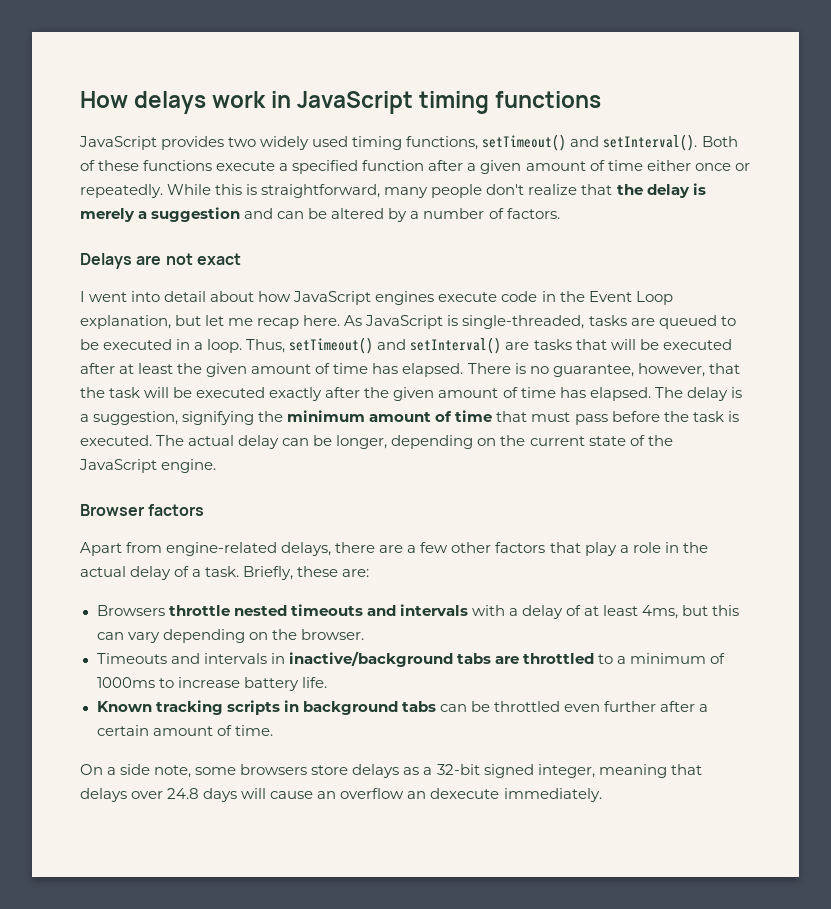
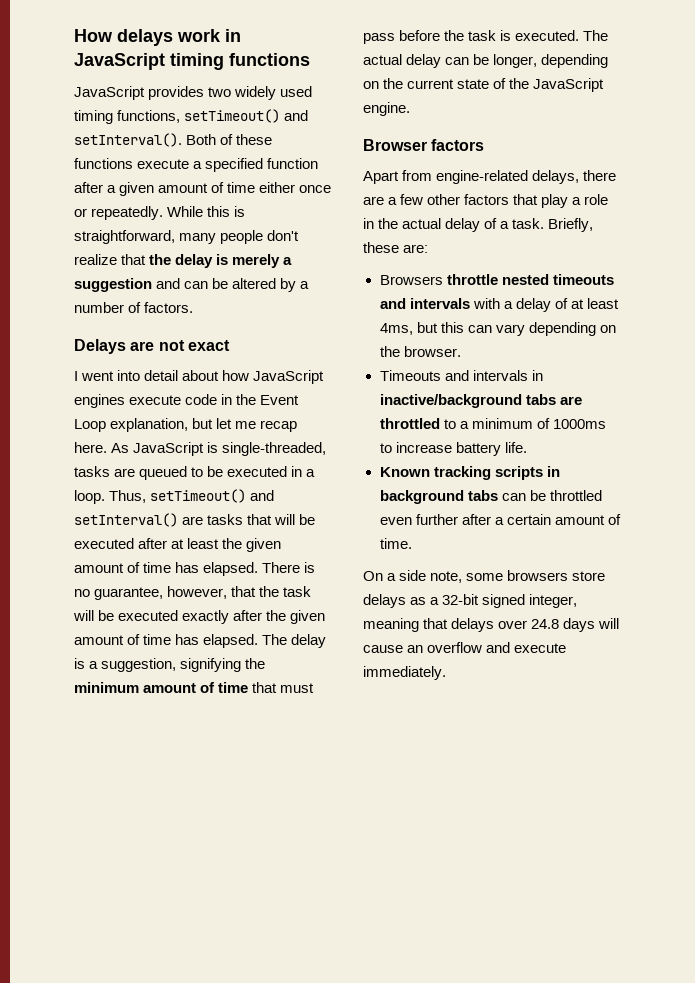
- On a side note, some browsers store delays as a 32-bit signed integer, meaning that delays over 24.8 days will cause an overflow an dexecute immediately.
+ On a side note, some browsers store delays as a 32-bit signed integer, meaning that delays over 24.8 days will cause an overflow and execute immediately.

